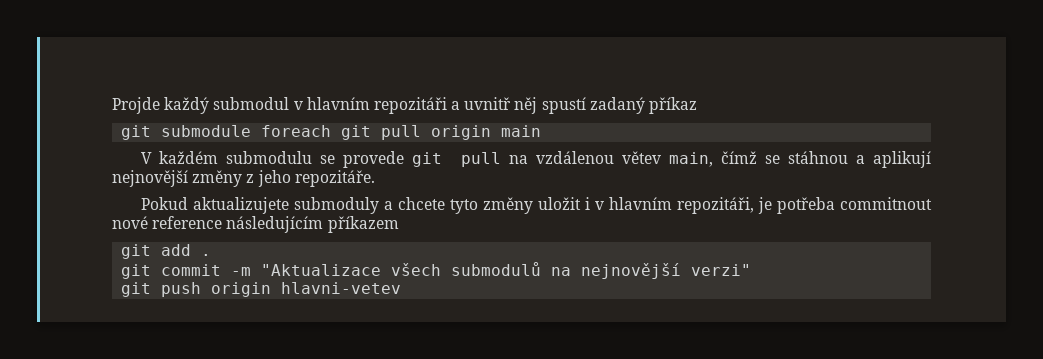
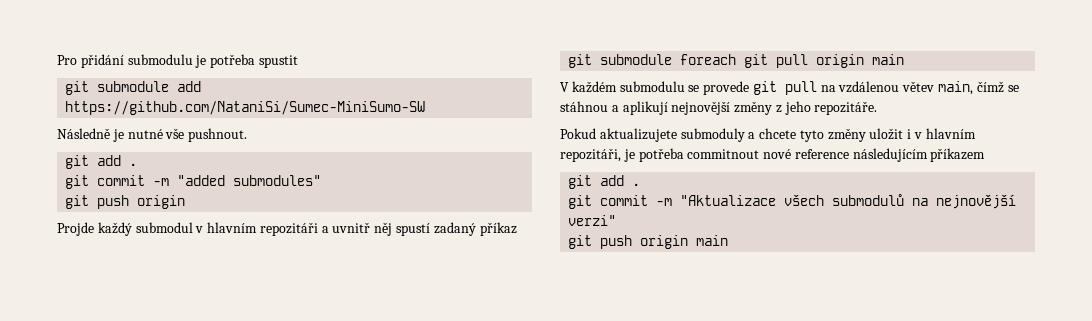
+ Pro přidání submodulu je potřeba spustit
+ git submodule add https://github.com/NataniSi/Sumec-MiniSumo-SW
+ Následně je nutné vše pushnout.
+ git add .
+ git commit -m "added submodules"
+ git push origin
- git push origin hlavni-vetev
+ git push origin main

